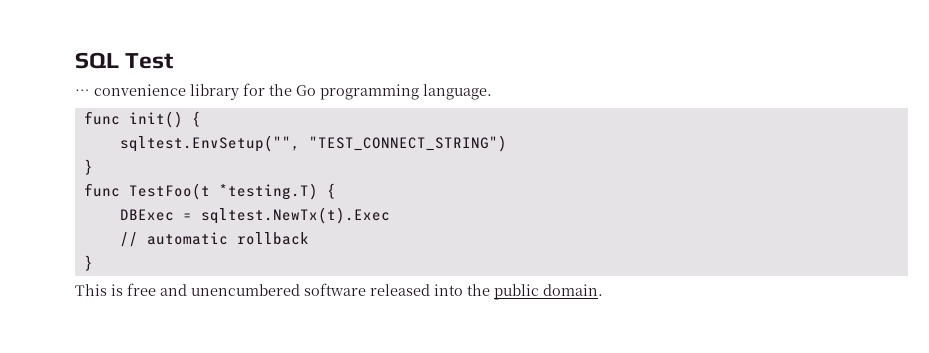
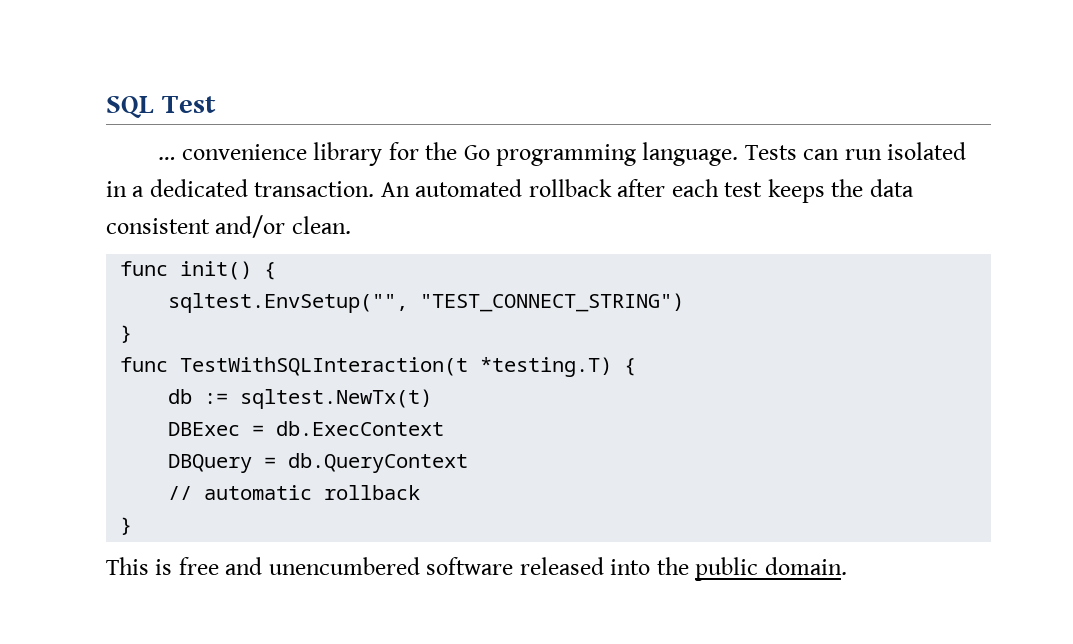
+ Tests can run isolated in a dedicated transaction. An automated rollback after each test keeps the data consistent and/or clean.
- func TestFoo(t *testing.T) {
+ func TestWithSQLInteraction(t *testing.T) {
+ db := sqltest.NewTx(t)
- DBExec = sqltest.NewTx(t).Exec
+ DBExec = db.ExecContext
+ DBQuery = db.QueryContext

